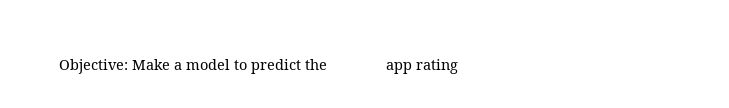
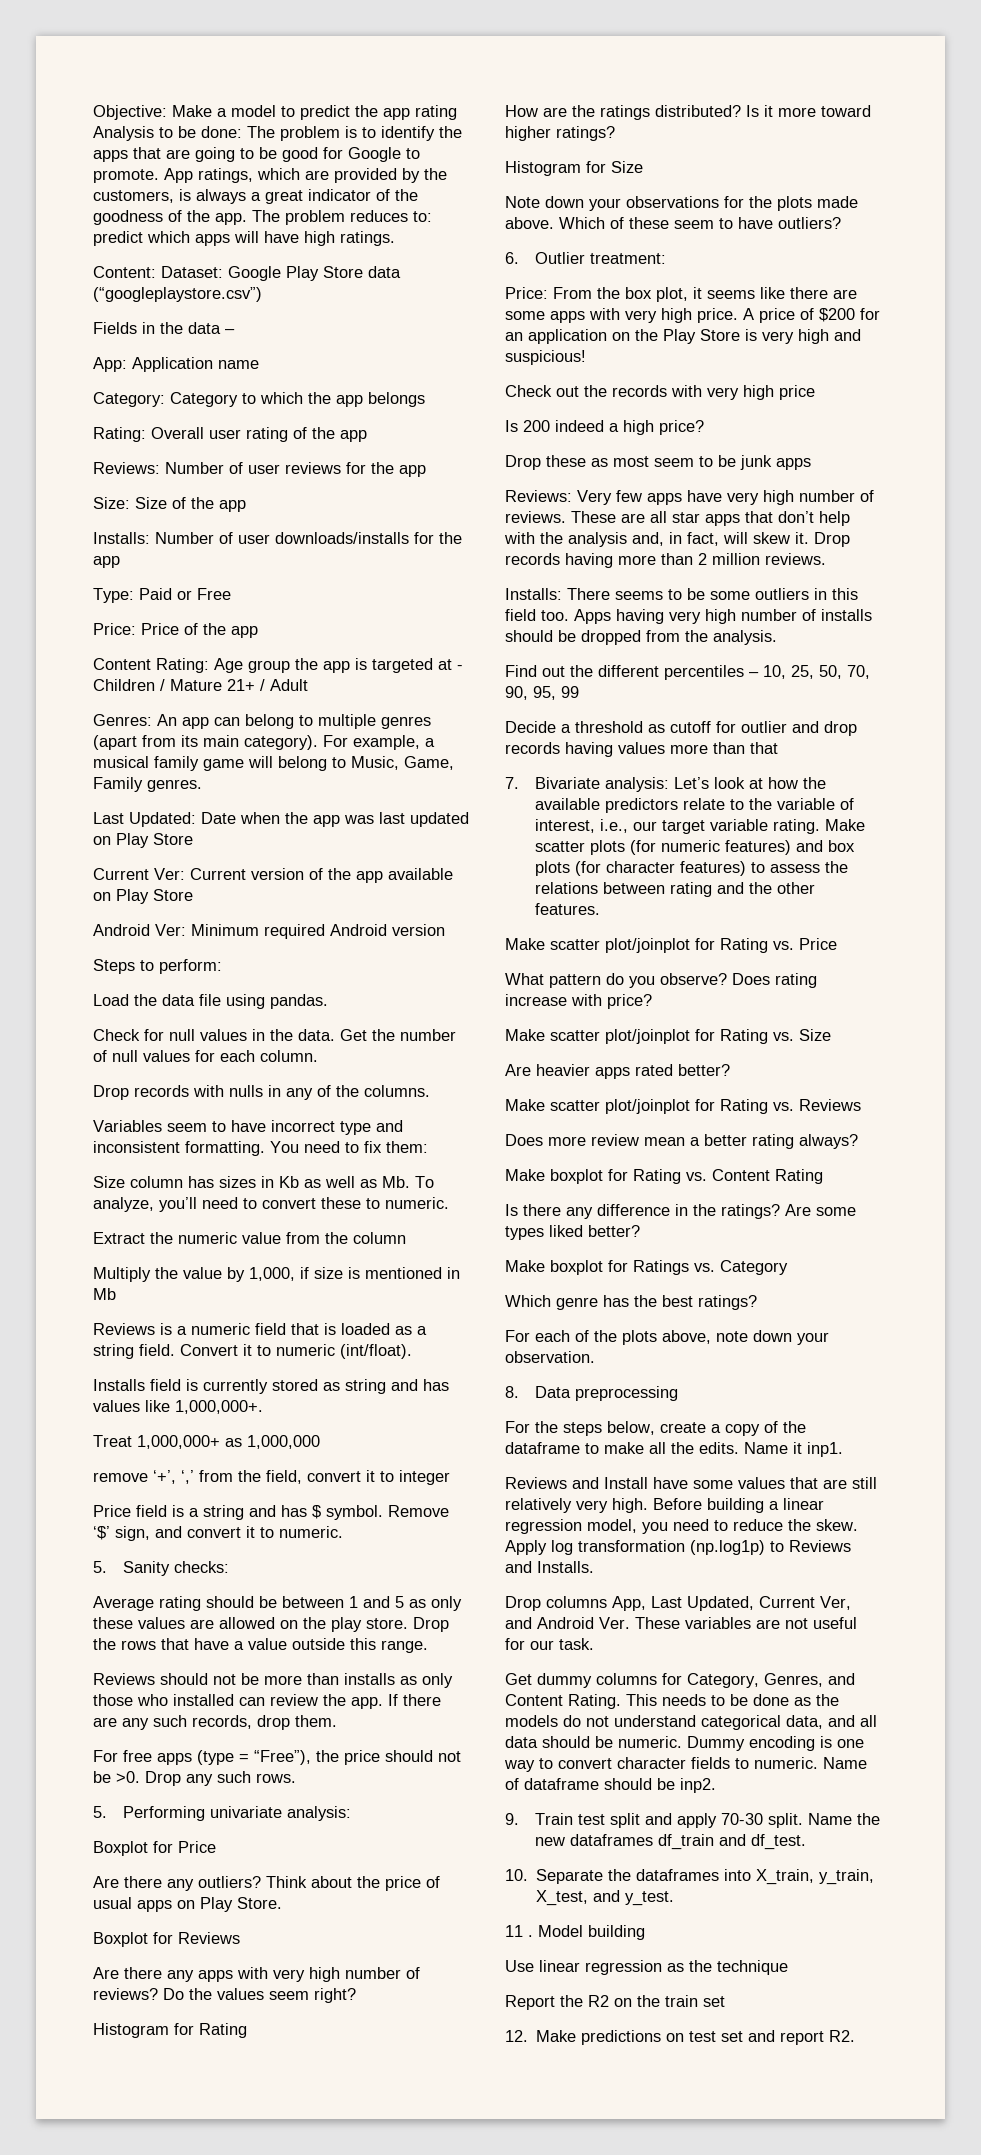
- Objective: Make a model to predict the app rating
+ Objective: Make a model to predict the app rating Analysis to be done: The problem is to identify the apps that are going to be good for Google to promote. App ratings, which are provided by the customers, is always a great indicator of the goodness of the app. The problem reduces to: predict which apps will have high ratings.
+ Content: Dataset: Google Play Store data (“googleplaystore.csv”)
+ Fields in the data –
+ App: Application name
+ Category: Category to which the app belongs
+ Rating: Overall user rating of the app
+ Reviews: Number of user reviews for the app
+ Size: Size of the app
+ Installs: Number of user downloads/installs for the app
+ Type: Paid or Free
+ Price: Price of the app
+ Content Rating: Age group the app is targeted at - Children / Mature 21+ / Adult
+ Genres: An app can belong to multiple genres (apart from its main category). For example, a musical family game will belong to Music, Game, Family genres.
+ Last Updated: Date when the app was last updated on Play Store
+ Current Ver: Current version of the app available on Play Store
+ Android Ver: Minimum required Android version
+ Steps to perform:
+ Load the data file using pandas.
+ Check for null values in the data. Get the number of null values for each column.
+ Drop records with nulls in any of the columns.
+ Variables seem to have incorrect type and inconsistent formatting. You need to fix them:
+ Size column has sizes in Kb as well as Mb. To analyze, you’ll need to convert these to numeric.
+ Extract the numeric value from the column
+ Multiply the value by 1,000, if size is mentioned in Mb
+ Reviews is a numeric field that is loaded as a string field. Convert it to numeric (int/float).
+ Installs field is currently stored as string and has values like 1,000,000+.
+ Treat 1,000,000+ as 1,000,000
+ remove ‘+’, ‘,’ from the field, convert it to integer
+ Price field is a string and has $ symbol. Remove ‘$’ sign, and convert it to numeric.
+ 5. Sanity checks:
+ Average rating should be between 1 and 5 as only these values are allowed on the play store. Drop the rows that have a value outside this range.
+ Reviews should not be more than installs as only those who installed can review the app. If there are any such records, drop them.
+ For free apps (type = “Free”), the price should not be >0. Drop any such rows.
+ 5. Performing univariate analysis:
+ Boxplot for Price
+ Are there any outliers? Think about the price of usual apps on Play Store.
+ Boxplot for Reviews
+ Are there any apps with very high number of reviews? Do the values seem right?
+ Histogram for Rating
+ How are the ratings distributed? Is it more toward higher ratings?
+ Histogram for Size
+ Note down your observations for the plots made above. Which of these seem to have outliers?
+ 6. Outlier treatment:
+ Price: From the box plot, it seems like there are some apps with very high price. A price of $200 for an application on the Play Store is very high and suspicious!
+ Check out the records with very high price
+ Is 200 indeed a high price?
+ Drop these as most seem to be junk apps
+ Reviews: Very few apps have very high number of reviews. These are all star apps that don’t help with the analysis and, in fact, will skew it. Drop records having more than 2 million reviews.
+ Installs: There seems to be some outliers in this field too. Apps having very high number of installs should be dropped from the analysis.
+ Find out the different percentiles – 10, 25, 50, 70, 90, 95, 99
+ Decide a threshold as cutoff for outlier and drop records having values more than that
+ 7. Bivariate analysis: Let’s look at how the available predictors relate to the variable of interest, i.e., our target variable rating. Make scatter plots (for numeric features) and box plots (for character features) to assess the relations between rating and the other features.
+ Make scatter plot/joinplot for Rating vs. Price
+ What pattern do you observe? Does rating increase with price?
+ Make scatter plot/joinplot for Rating vs. Size
+ Are heavier apps rated better?
+ Make scatter plot/joinplot for Rating vs. Reviews
+ Does more review mean a better rating always?
+ Make boxplot for Rating vs. Content Rating
+ Is there any difference in the ratings? Are some types liked better?
+ Make boxplot for Ratings vs. Category
+ Which genre has the best ratings?
+ For each of the plots above, note down your observation.
+ 8. Data preprocessing
+ For the steps below, create a copy of the dataframe to make all the edits. Name it inp1.
+ Reviews and Install have some values that are still relatively very high. Before building a linear regression model, you need to reduce the skew. Apply log transformation (np.log1p) to Reviews and Installs.
+ Drop columns App, Last Updated, Current Ver, and Android Ver. These variables are not useful for our task.
+ Get dummy columns for Category, Genres, and Content Rating. This needs to be done as the models do not understand categorical data, and all data should be numeric. Dummy encoding is one way to convert character fields to numeric. Name of dataframe should be inp2.
+ 9. Train test split and apply 70-30 split. Name the new dataframes df_train and df_test.
+ 10. Separate the dataframes into X_train, y_train, X_test, and y_test.
+ 11 . Model building
+ Use linear regression as the technique
+ Report the R2 on the train set
+ 12. Make predictions on test set and report R2.

